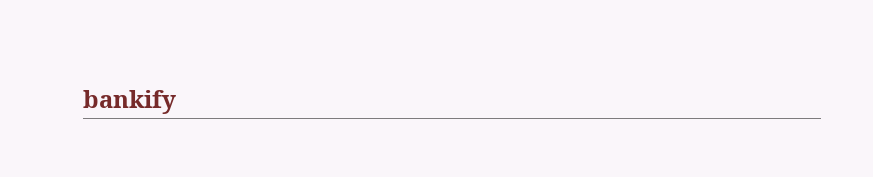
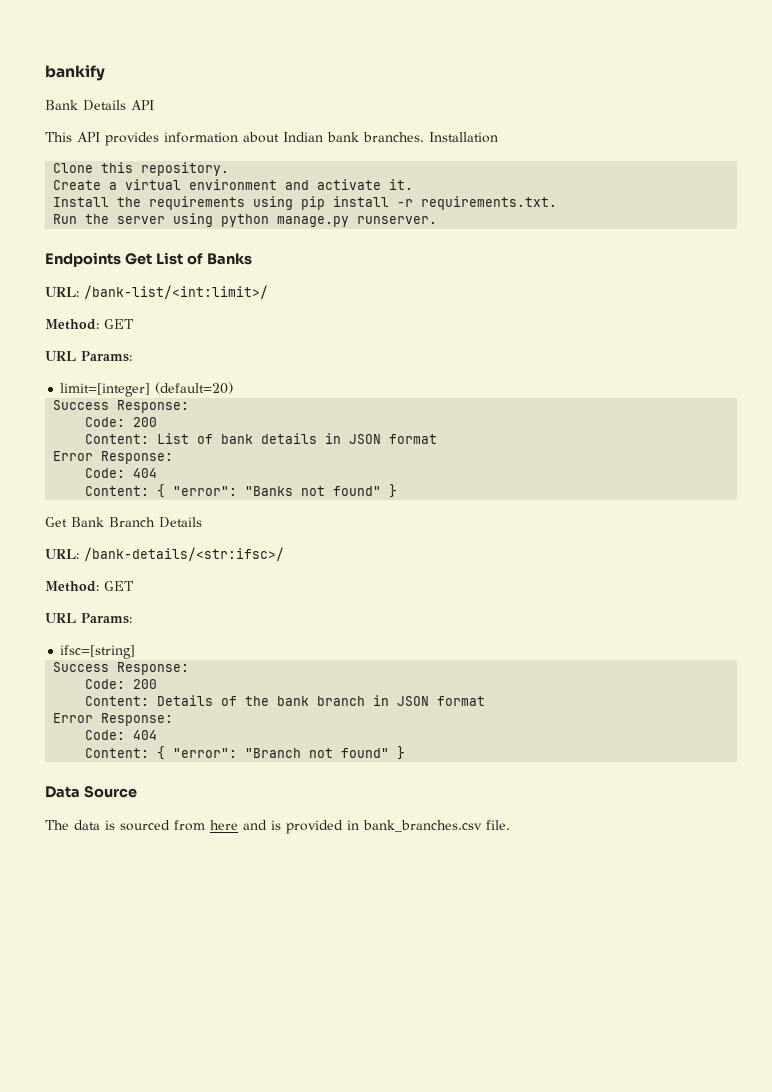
+ Bank Details API
+ This API provides information about Indian bank branches. Installation
+ Clone this repository.
+ Create a virtual environment and activate it.
+ Install the requirements using pip install -r requirements.txt.
+ Run the server using python manage.py runserver.
+ Endpoints Get List of Banks
+ URL: /bank-list/<int:limit>/
+ Method: GET
+ URL Params:
+ limit=[integer] (default=20)
+ Success Response:
+ Code: 200
+ Content: List of bank details in JSON format
+ Error Response:
+ Code: 404
+ Content: { "error": "Banks not found" }
+ Get Bank Branch Details
+ URL: /bank-details/<str:ifsc>/
+ Method: GET
+ URL Params:
+ ifsc=[string]
+ Success Response:
+ Code: 200
+ Content: Details of the bank branch in JSON format
+ Error Response:
+ Code: 404
+ Content: { "error": "Branch not found" }
+ Data Source
+ The data is sourced from here and is provided in bank_branches.csv file.

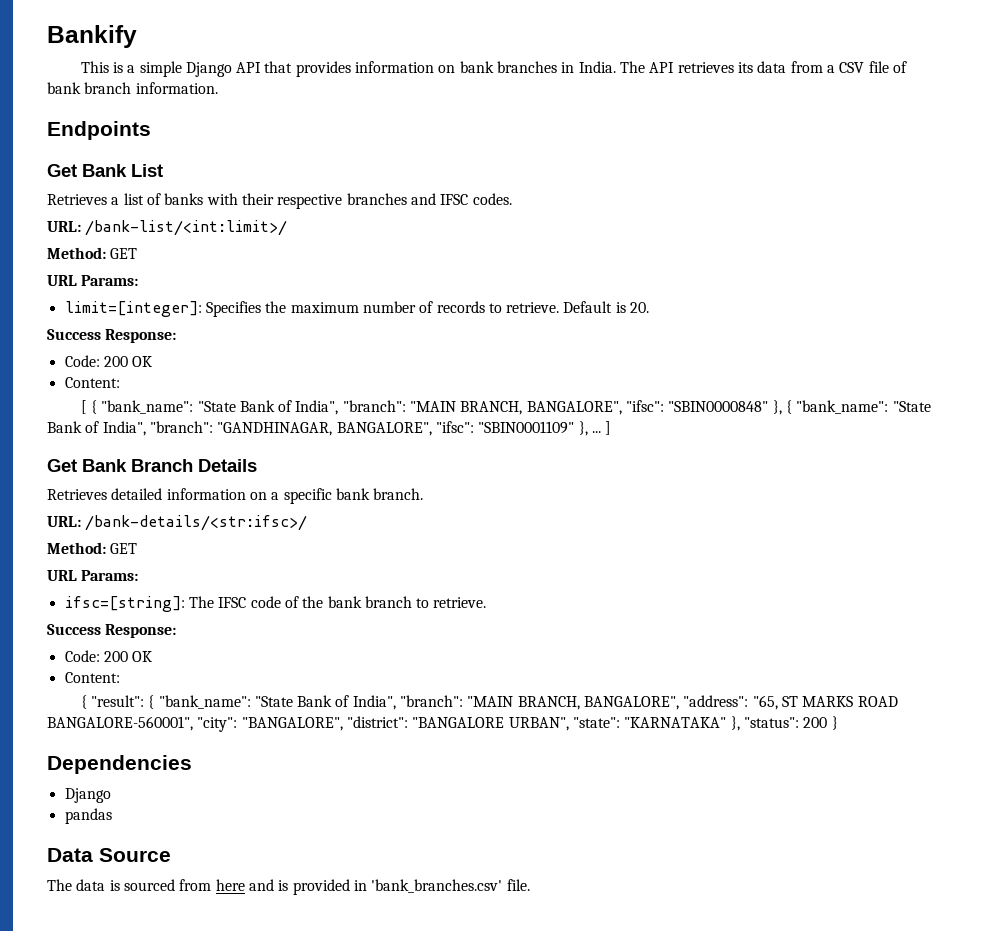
- bankify
- Bank Details API
- This API provides information about Indian bank branches. Installation
- Clone this repository.
- Create a virtual environment and activate it.
- Install the requirements using pip install -r requirements.txt.
- Run the server using python manage.py runserver.
+ Bankify
+ This is a simple Django API that provides information on bank branches in India. The API retrieves its data from a CSV file of bank branch information.
- Endpoints Get List of Banks
+ Endpoints
+ Get Bank List
+ Retrieves a list of banks with their respective branches and IFSC codes.
- limit=[integer] (default=20)
+ limit=[integer]: Specifies the maximum number of records to retrieve. Default is 20.
  Success Response:
- Code: 200
- Content: List of bank details in JSON format
- Error Response:
- Code: 404
- Content: { "error": "Banks not found" }
+ Code: 200 OK
+ Content:
+ [ { "bank_name": "State Bank of India", "branch": "MAIN BRANCH, BANGALORE", "ifsc": "SBIN0000848" }, { "bank_name": "State Bank of India", "branch": "GANDHINAGAR, BANGALORE", "ifsc": "SBIN0001109" }, ... ]
  Get Bank Branch Details
+ Retrieves detailed information on a specific bank branch.
- ifsc=[string]
+ ifsc=[string]: The IFSC code of the bank branch to retrieve.
  Success Response:
- Code: 200
- Content: Details of the bank branch in JSON format
- Error Response:
- Code: 404
- Content: { "error": "Branch not found" }
+ Code: 200 OK
+ Content:
+ { "result": { "bank_name": "State Bank of India", "branch": "MAIN BRANCH, BANGALORE", "address": "65, ST MARKS ROAD BANGALORE-560001", "city": "BANGALORE", "district": "BANGALORE URBAN", "state": "KARNATAKA" }, "status": 200 }
+ Dependencies
+ Django
+ pandas
- The data is sourced from here and is provided in bank_branches.csv file.
+ The data is sourced from here and is provided in 'bank_branches.csv' file.

